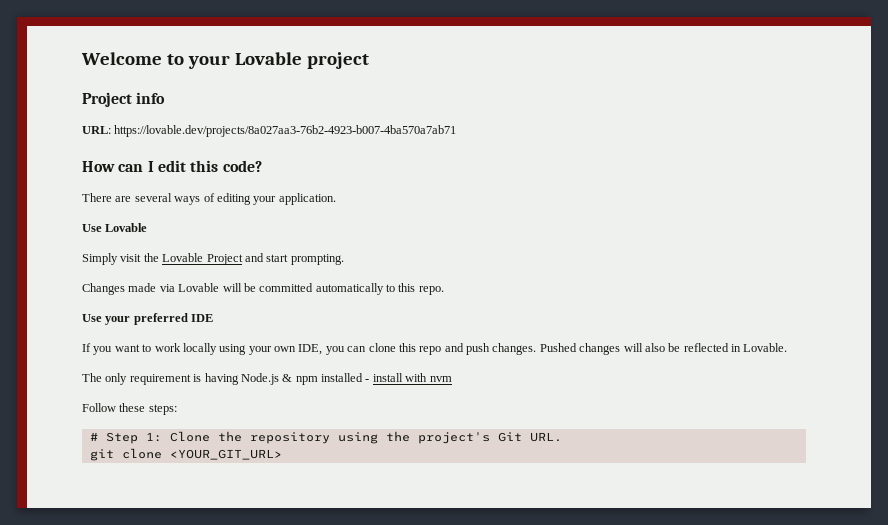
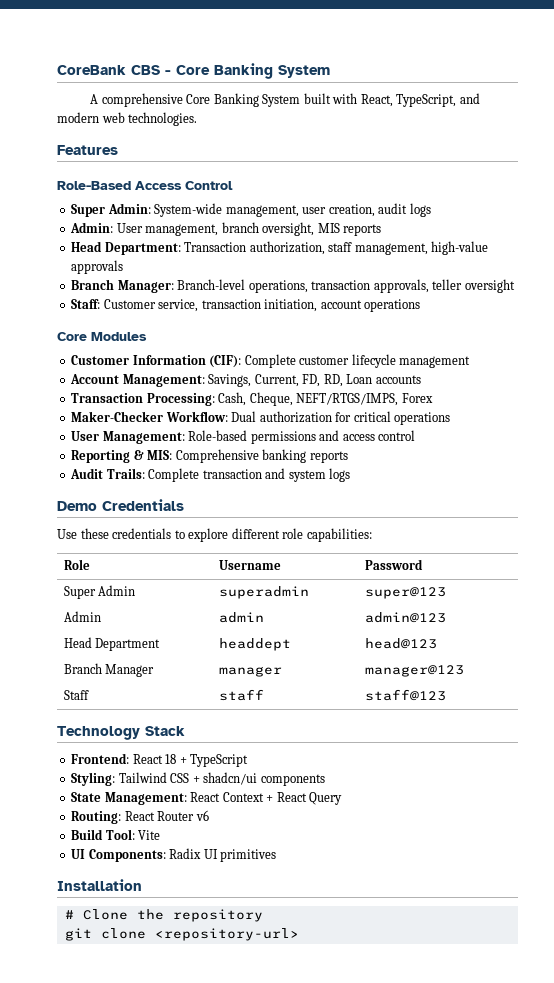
- Welcome to your Lovable project
- Project info
- URL: https://lovable.dev/projects/8a027aa3-76b2-4923-b007-4ba570a7ab71
- How can I edit this code?
- There are several ways of editing your application.
- Use Lovable
- Simply visit the Lovable Project and start prompting.
- Changes made via Lovable will be committed automatically to this repo.
- Use your preferred IDE
- If you want to work locally using your own IDE, you can clone this repo and push changes. Pushed changes will also be reflected in Lovable.
- The only requirement is having Node.js & npm installed - install with nvm
- Follow these steps:
+ CoreBank CBS - Core Banking System
+ A comprehensive Core Banking System built with React, TypeScript, and modern web technologies.
+ Features
+ Role-Based Access Control
+ Super Admin: System-wide management, user creation, audit logs
+ Admin: User management, branch oversight, MIS reports
+ Head Department: Transaction authorization, staff management, high-value approvals
+ Branch Manager: Branch-level operations, transaction approvals, teller oversight
+ Staff: Customer service, transaction initiation, account operations
+ Core Modules
+ Customer Information (CIF): Complete customer lifecycle management
+ Account Management: Savings, Current, FD, RD, Loan accounts
+ Transaction Processing: Cash, Cheque, NEFT/RTGS/IMPS, Forex
+ Maker-Checker Workflow: Dual authorization for critical operations
+ User Management: Role-based permissions and access control
+ Reporting & MIS: Comprehensive banking reports
+ Audit Trails: Complete transaction and system logs
+ Demo Credentials
+ Use these credentials to explore different role capabilities:
+ Role | Username | Password
+ Super Admin | superadmin | super@123
+ Admin | admin | admin@123
+ Head Department | headdept | head@123
+ Branch Manager | manager | manager@123
+ Staff | staff | staff@123
+ Technology Stack
+ Frontend: React 18 + TypeScript
+ Styling: Tailwind CSS + shadcn/ui components
+ State Management: React Context + React Query
+ Routing: React Router v6
+ Build Tool: Vite
+ UI Components: Radix UI primitives
+ Installation
- # Step 1: Clone the repository using the project's Git URL.
+ # Clone the repository
- git clone <YOUR_GIT_URL>
+ git clone <repository-url>

